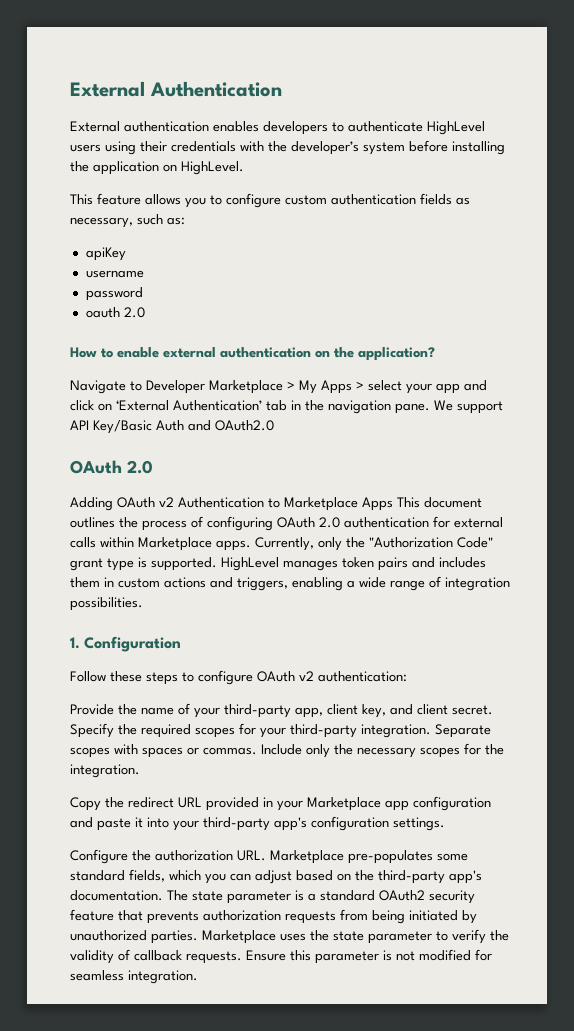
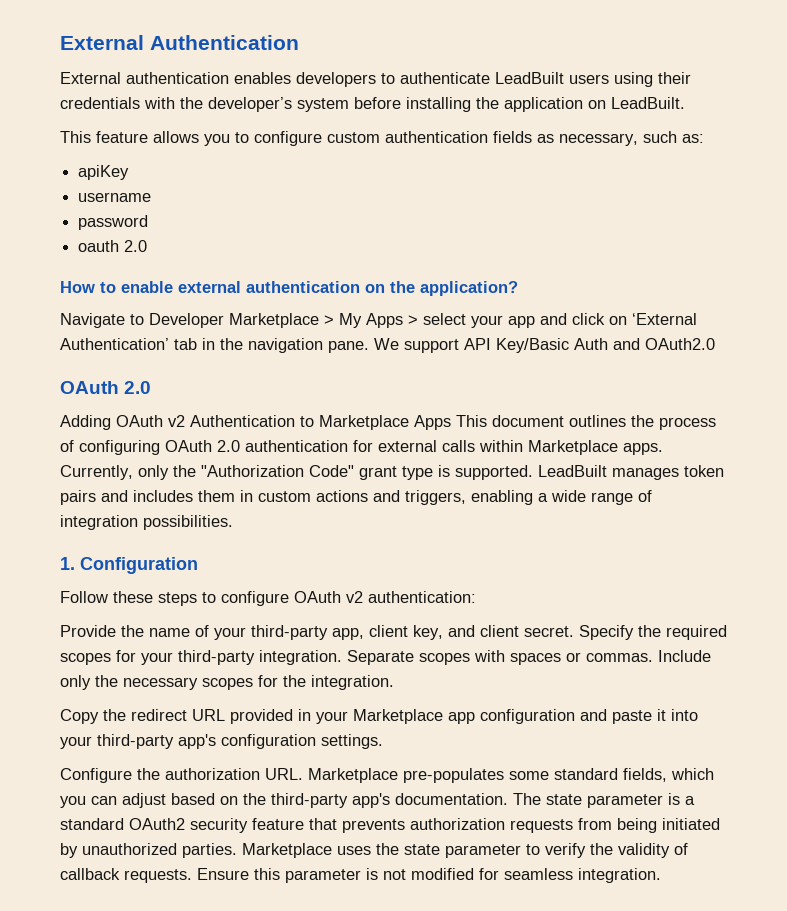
- External authentication enables developers to authenticate HighLevel users using their credentials with the developer’s system before installing the application on HighLevel.
+ External authentication enables developers to authenticate LeadBuilt users using their credentials with the developer’s system before installing the application on LeadBuilt.
- HighLevel manages token pairs and includes them in custom actions and triggers, enabling a wide range of integration possibilities.
+ LeadBuilt manages token pairs and includes them in custom actions and triggers, enabling a wide range of integration possibilities.

